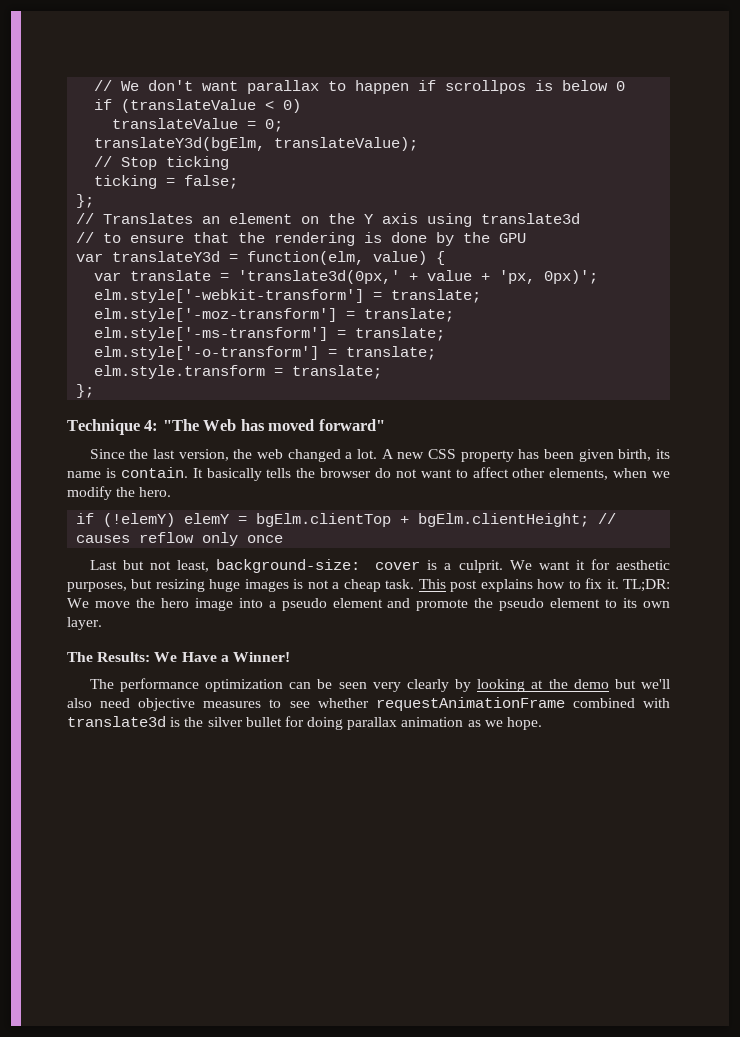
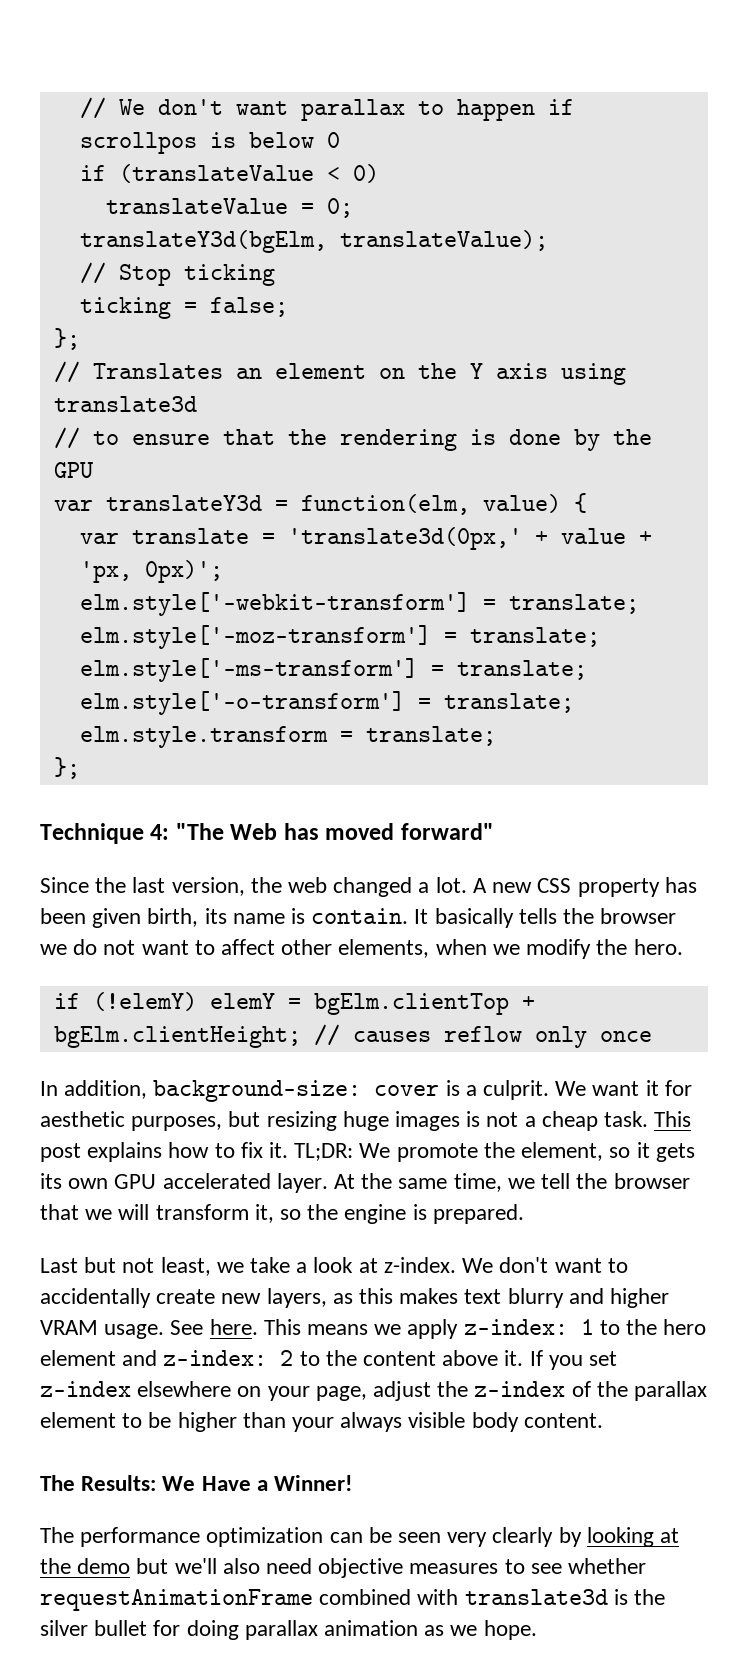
- It basically tells the browser do not want to affect other elements, when we modify the hero.
+ It basically tells the browser we do not want to affect other elements, when we modify the hero.
- Last but not least, background-size: cover is a culprit.
+ In addition, background-size: cover is a culprit.
- TL;DR: We move the hero image into a pseudo element and promote the pseudo element to its own layer.
+ TL;DR: We promote the element, so it gets its own GPU accelerated layer. At the same time, we tell the browser that we will transform it, so the engine is prepared.
+ Last but not least, we take a look at z-index. We don't want to accidentally create new layers, as this makes text blurry and higher VRAM usage. See here. This means we apply z-index: 1 to the hero element and z-index: 2 to the content above it. If you set z-index elsewhere on your page, adjust the z-index of the parallax element to be higher than your always visible body content.

